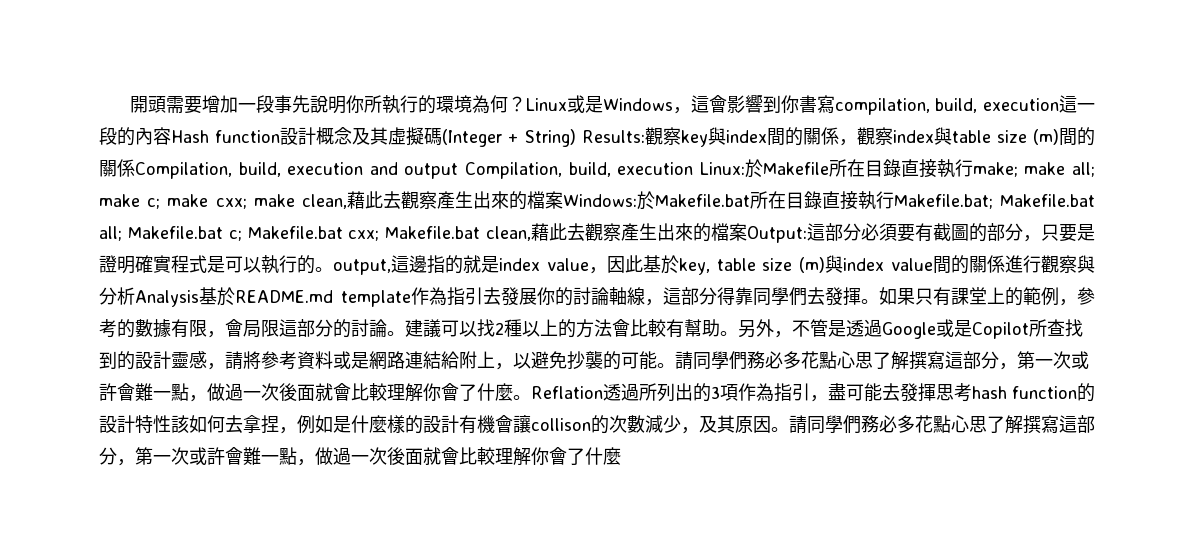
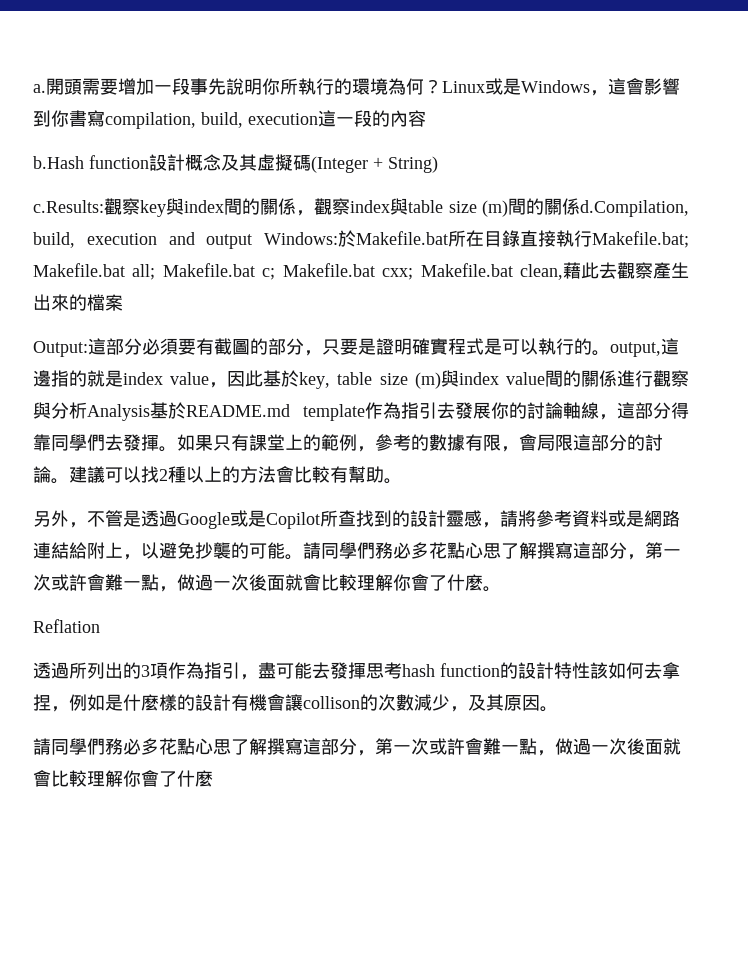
+ a.
- Linux或是Windows，這會影響到你書寫compilation, build, execution這一段的內容Hash function設計概念及其虛擬碼(Integer + String) Results:
+ Linux或是Windows，這會影響到你書寫compilation, build, execution這一段的內容
+ b.Hash function設計概念及其虛擬碼(Integer + String)
+ c.Results:
- 觀察key與index間的關係，觀察index與table size (m)間的關係Compilation, build, execution and output Compilation, build, execution Linux:於Makefile所在目錄直接執行make; make all; make c; make cxx; make clean,藉此去觀察產生出來的檔案Windows:
+ 觀察key與index間的關係，觀察index與table size (m)間的關係d.Compilation, build, execution and output Windows:
- Makefile.bat clean,藉此去觀察產生出來的檔案Output:
+ Makefile.bat clean,藉此去觀察產生出來的檔案
+ Output:
- 建議可以找2種以上的方法會比較有幫助。另外，不管是透過Google或是Copilot所查找到的設計靈感，請將參考資料或是網路連結給附上，以避免抄襲的可能。
+ 建議可以找2種以上的方法會比較有幫助。
+ 另外，不管是透過Google或是Copilot所查找到的設計靈感，請將參考資料或是網路連結給附上，以避免抄襲的可能。
- 請同學們務必多花點心思了解撰寫這部分，第一次或許會難一點，做過一次後面就會比較理解你會了什麼。Reflation透過所列出的3項作為指引，盡可能去發揮思考hash function的設計特性該如何去拿捏，例如是什麼樣的設計有機會讓collison的次數減少，及其原因。請同學們務必多花點心思了解撰寫這部分，第一次或許會難一點，做過一次後面就會比較理解你會了什麼
+ 請同學們務必多花點心思了解撰寫這部分，第一次或許會難一點，做過一次後面就會比較理解你會了什麼。
+ Reflation
+ 透過所列出的3項作為指引，盡可能去發揮思考hash function的設計特性該如何去拿捏，例如是什麼樣的設計有機會讓collison的次數減少，及其原因。
+ 請同學們務必多花點心思了解撰寫這部分，第一次或許會難一點，做過一次後面就會比較理解你會了什麼

